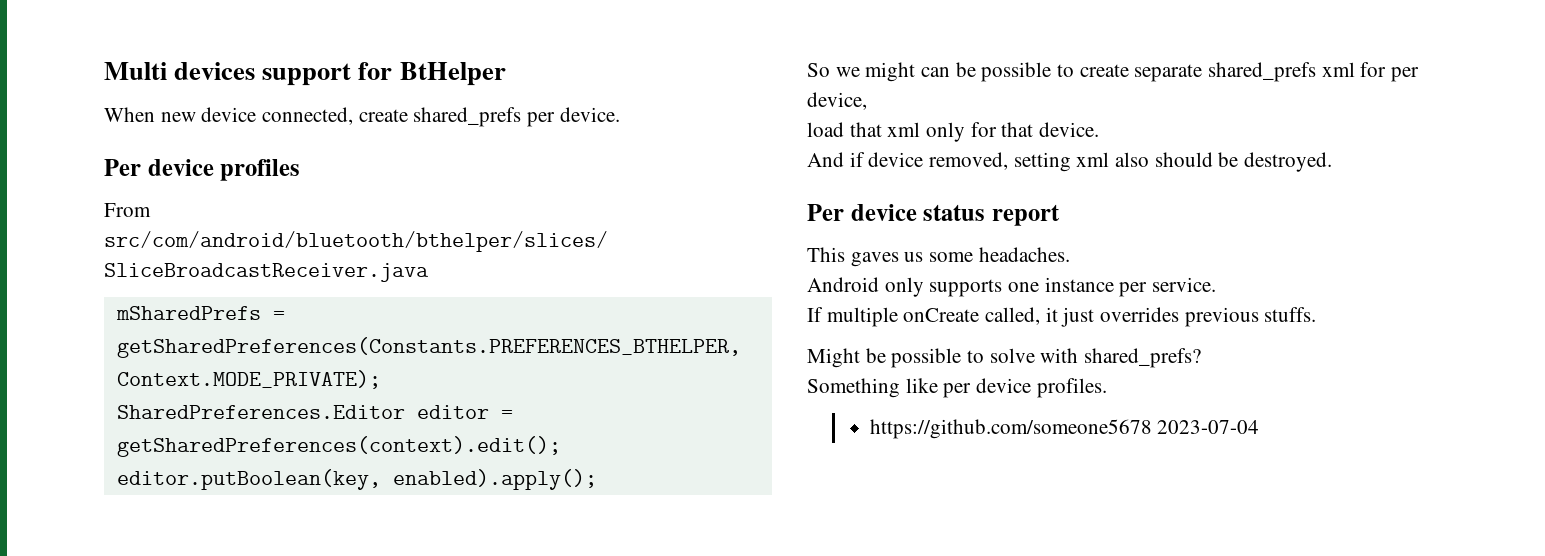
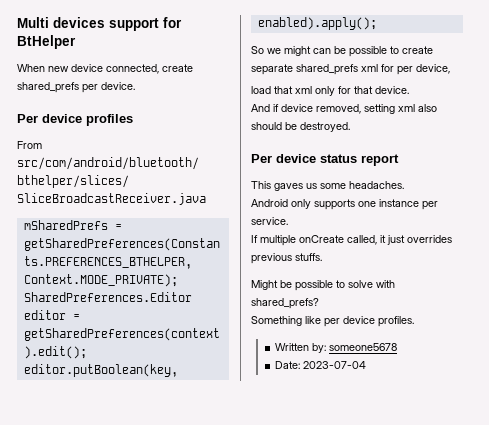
- https://github.com/someone5678 2023-07-04
+ Written by: someone5678
+ Date: 2023-07-04

